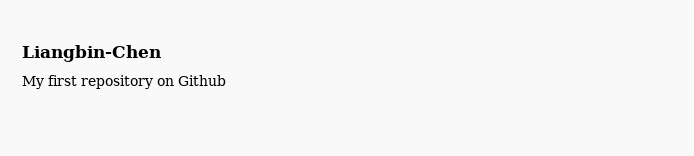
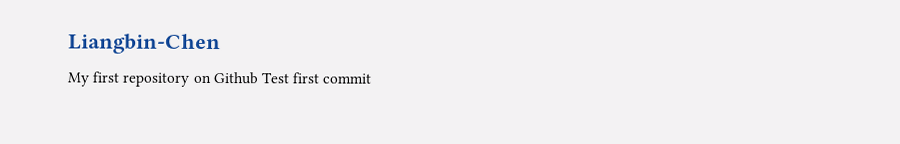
- My first repository on Github
+ My first repository on Github Test first commit

